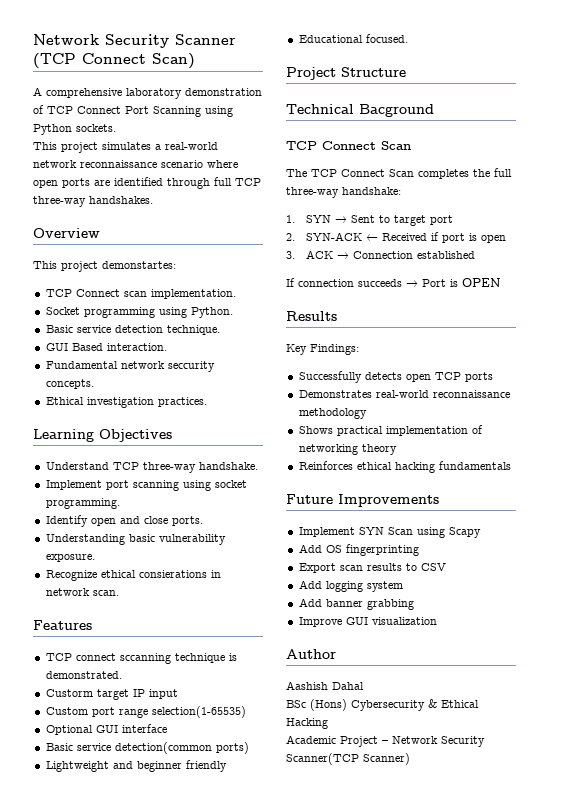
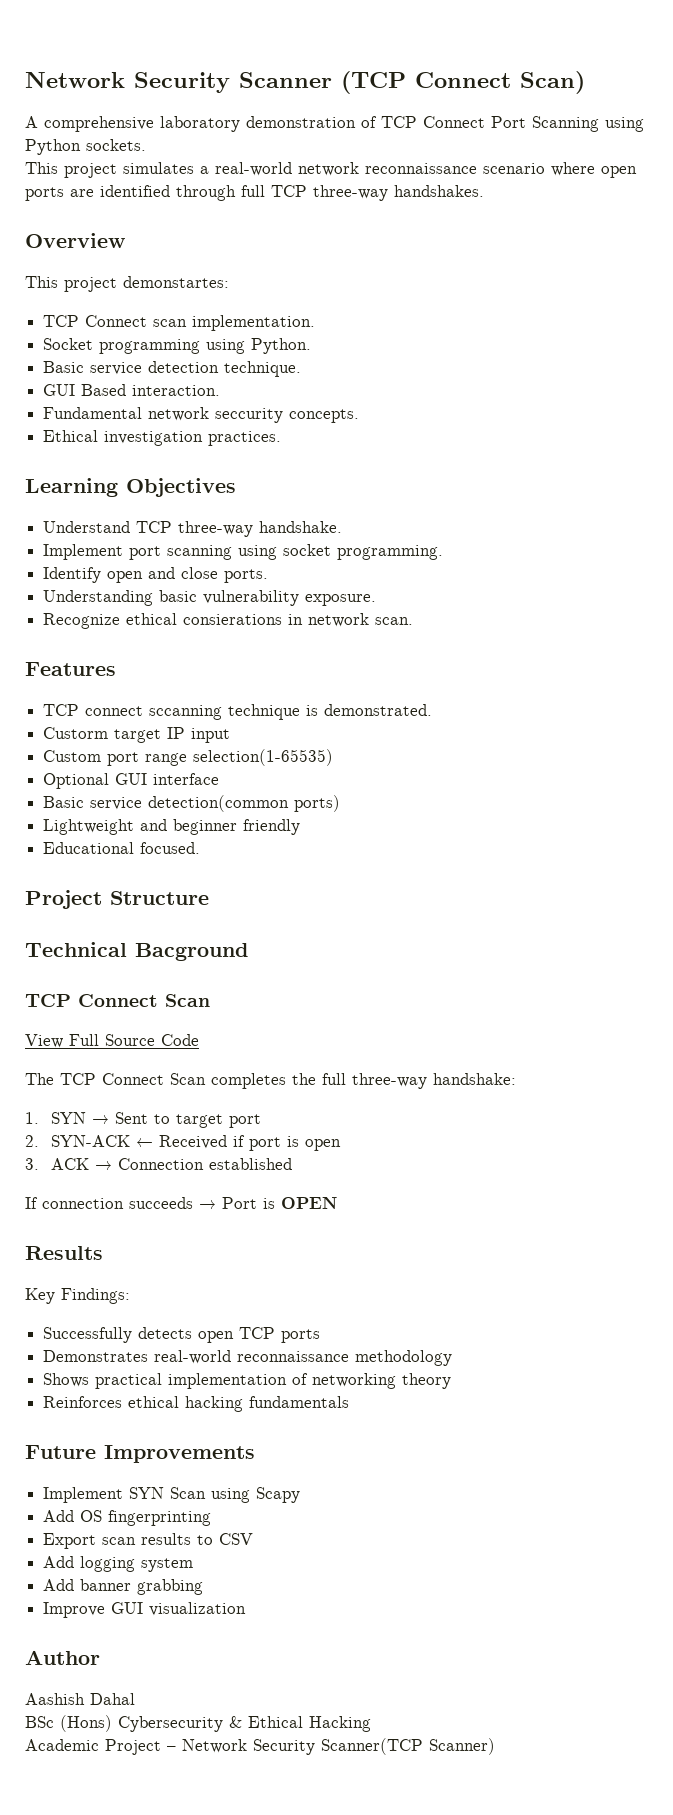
+ View Full Source Code

